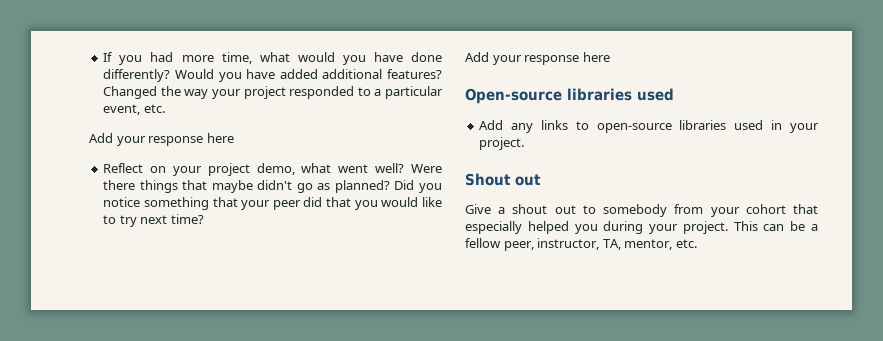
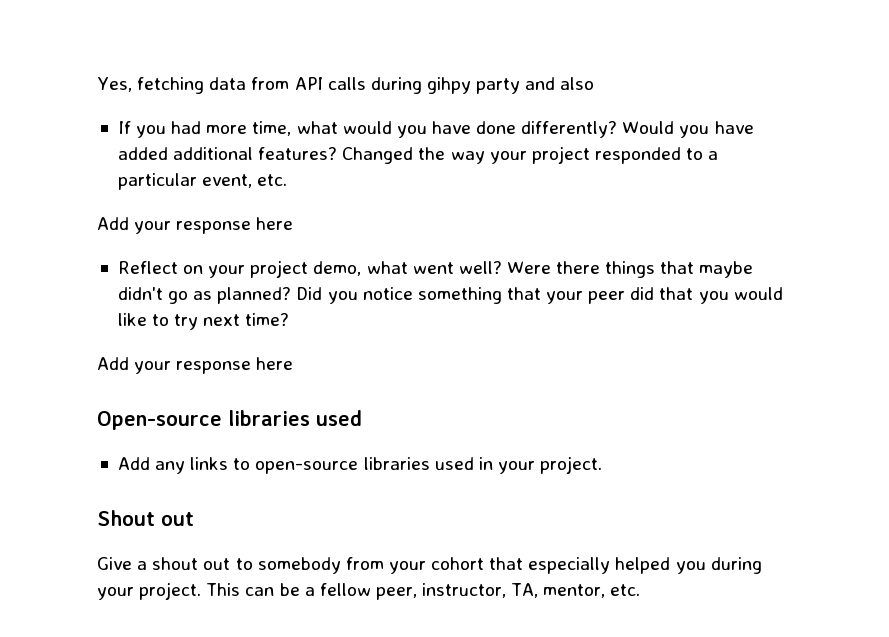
+ Yes, fetching data from API calls during gihpy party and also

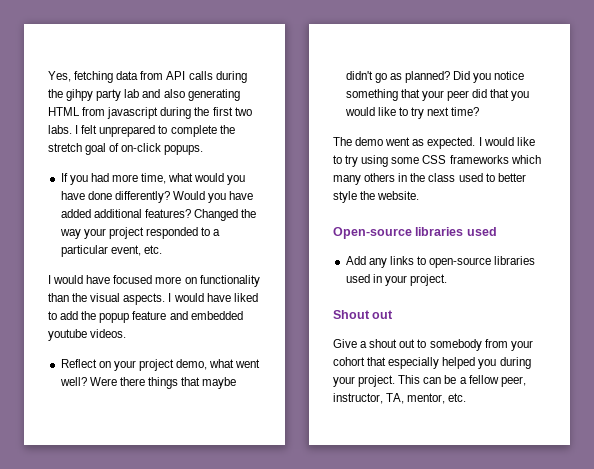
- Yes, fetching data from API calls during gihpy party and also
+ Yes, fetching data from API calls during the gihpy party lab and also generating HTML from javascript during the first two labs. I felt unprepared to complete the stretch goal of on-click popups.
  Changed the way your project responded to a particular event, etc.
- Add your response here
+ I would have focused more on functionality than the visual aspects. I would have liked to add the popup feature and embedded youtube videos.
  Did you notice something that your peer did that you would like to try next time?
- Add your response here
+ The demo went as expected. I would like to try using some CSS frameworks which many others in the class used to better style the website.

